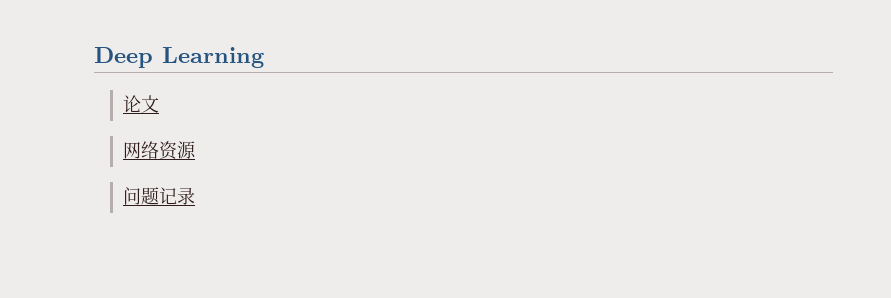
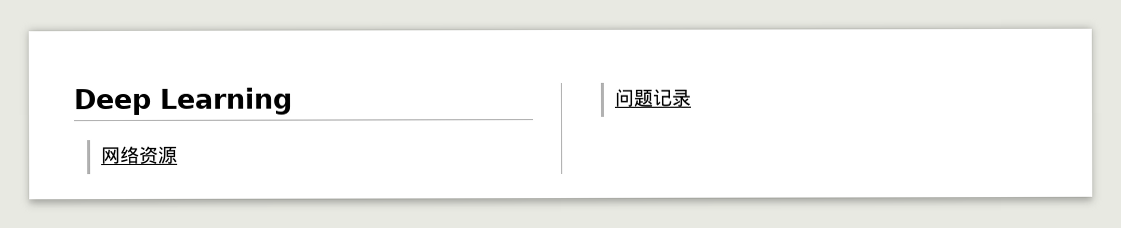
- 论文

